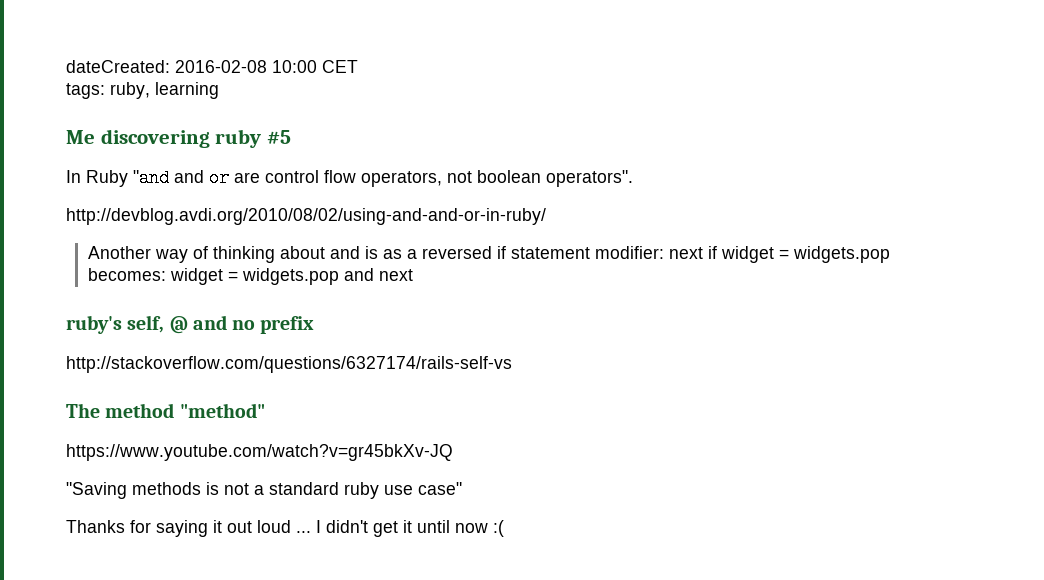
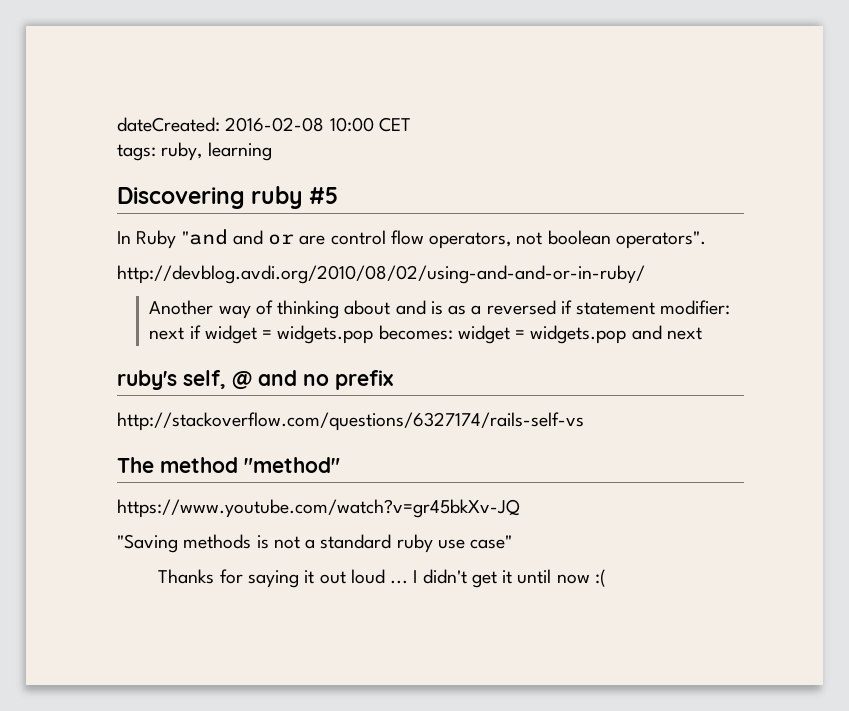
- Me discovering ruby #5
+ Discovering ruby #5

